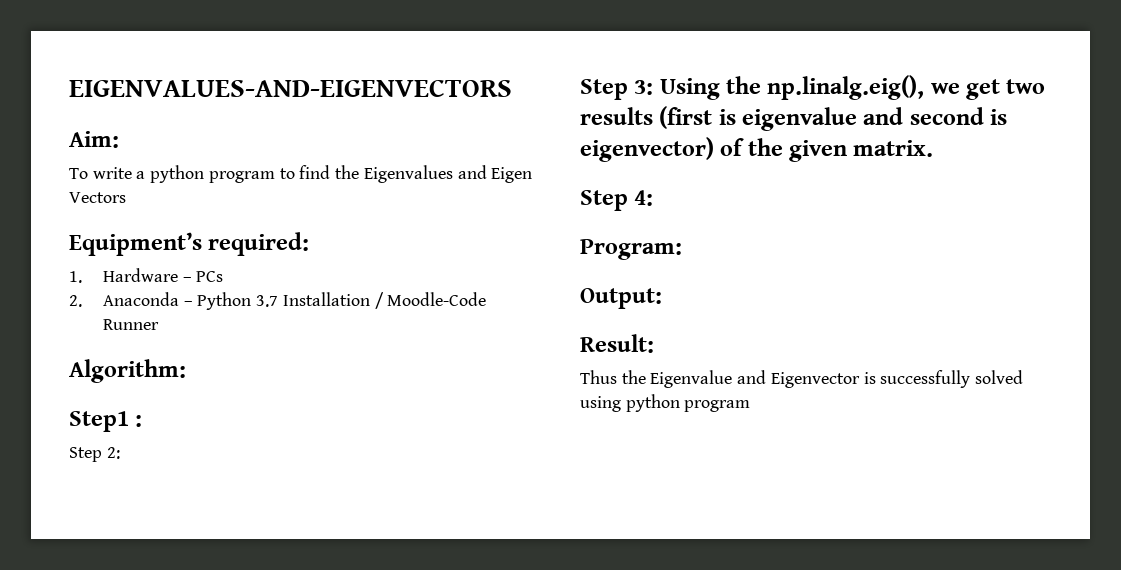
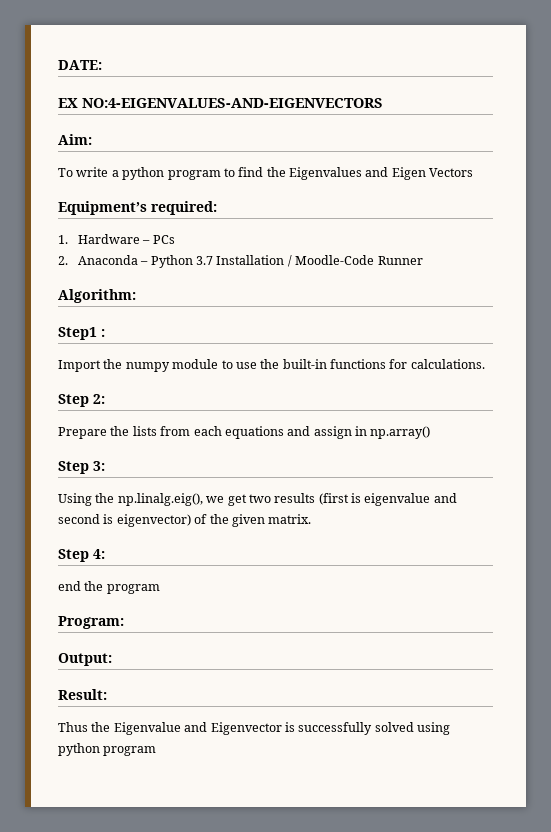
- EIGENVALUES-AND-EIGENVECTORS
+ DATE:
+ EX NO:4-EIGENVALUES-AND-EIGENVECTORS
+ Import the numpy module to use the built-in functions for calculations.
  Step 2:
+ Prepare the lists from each equations and assign in np.array()
- Step 3: Using the np.linalg.eig(), we get two results (first is eigenvalue and second is eigenvector) of the given matrix.
+ Step 3:
+ Using the np.linalg.eig(), we get two results (first is eigenvalue and second is eigenvector) of the given matrix.
+ end the program

